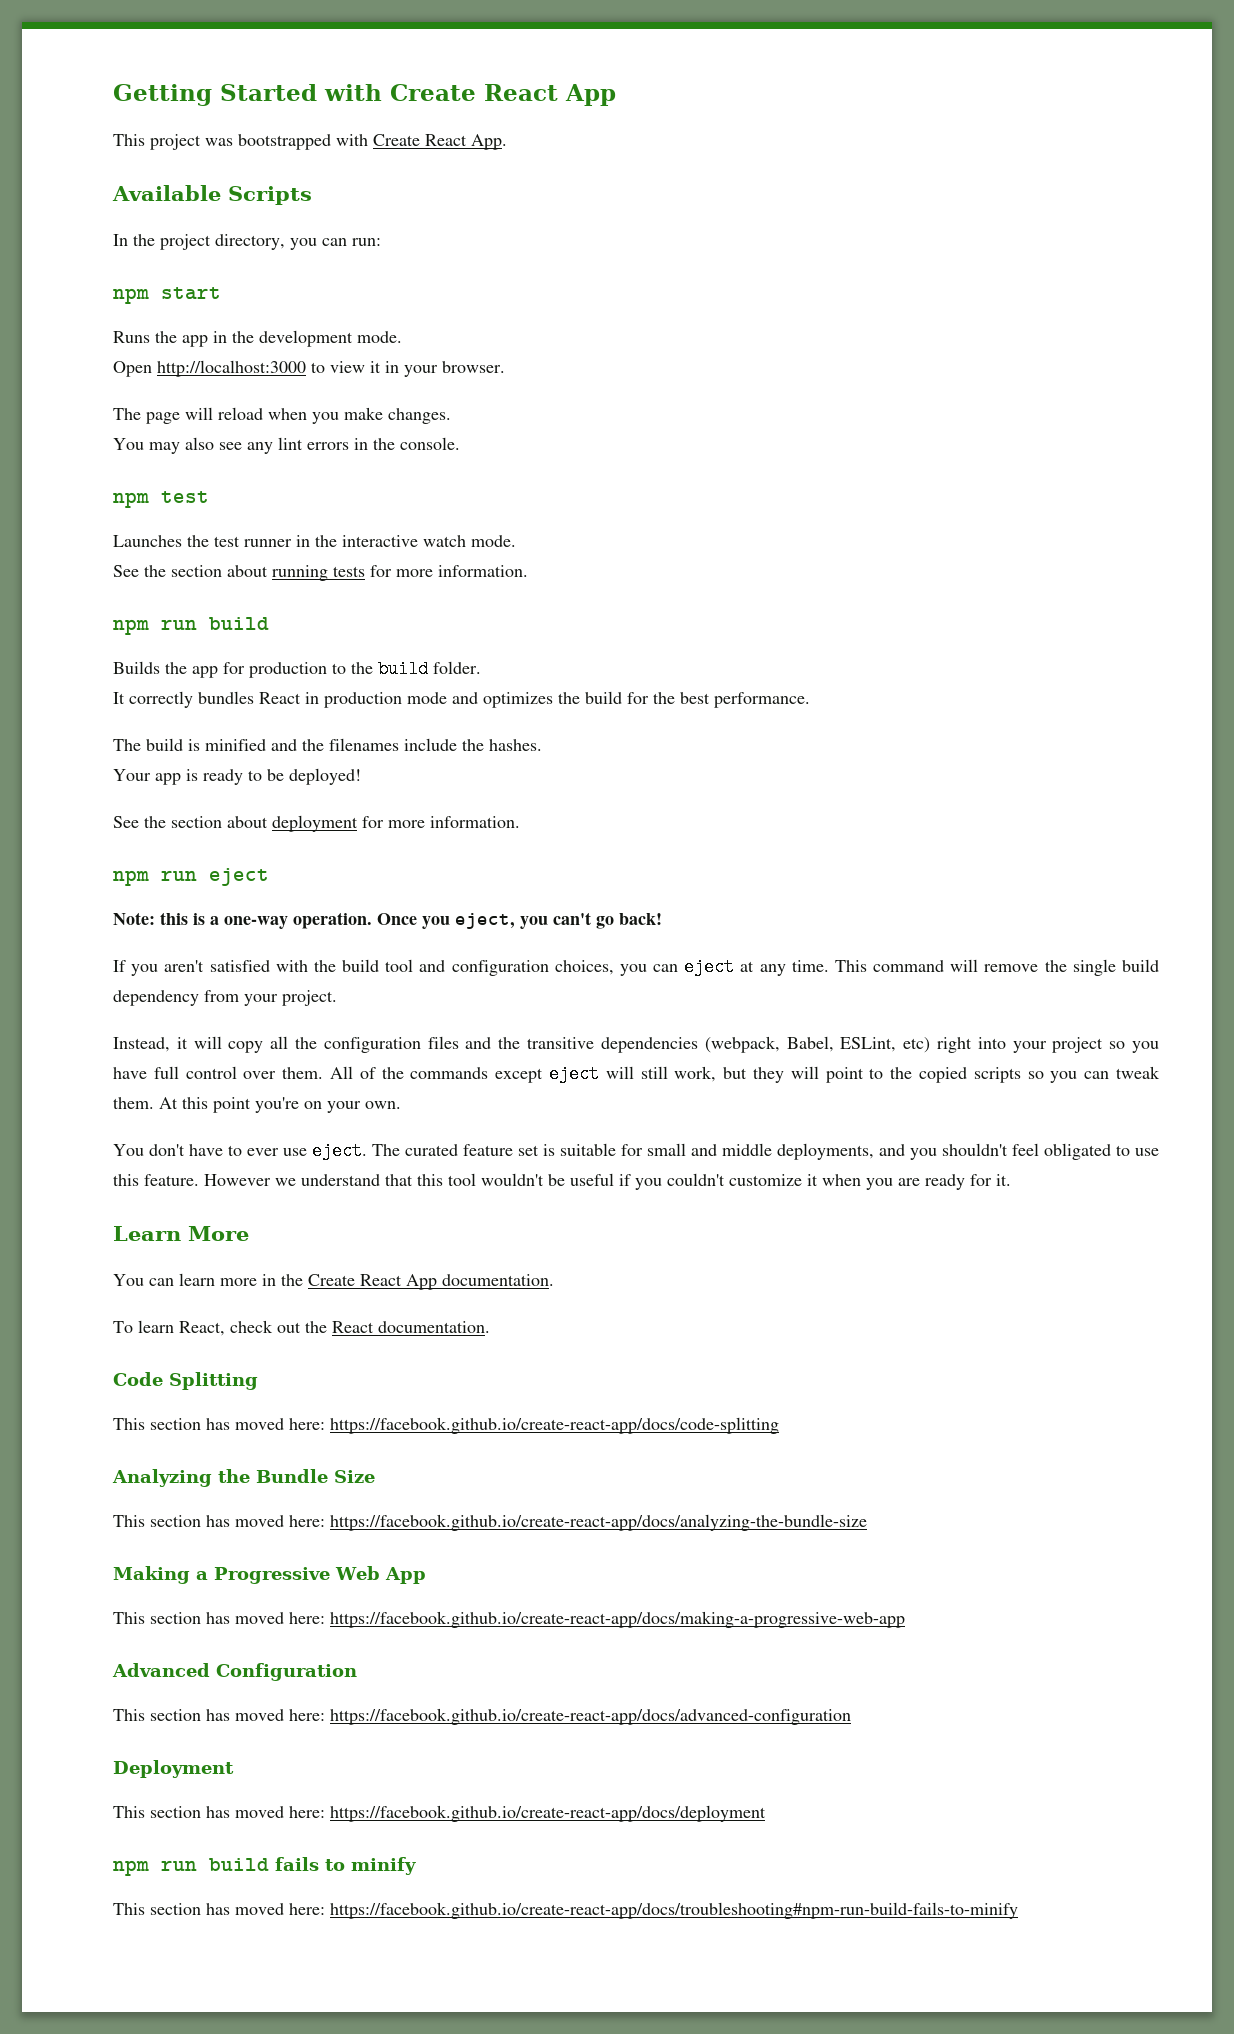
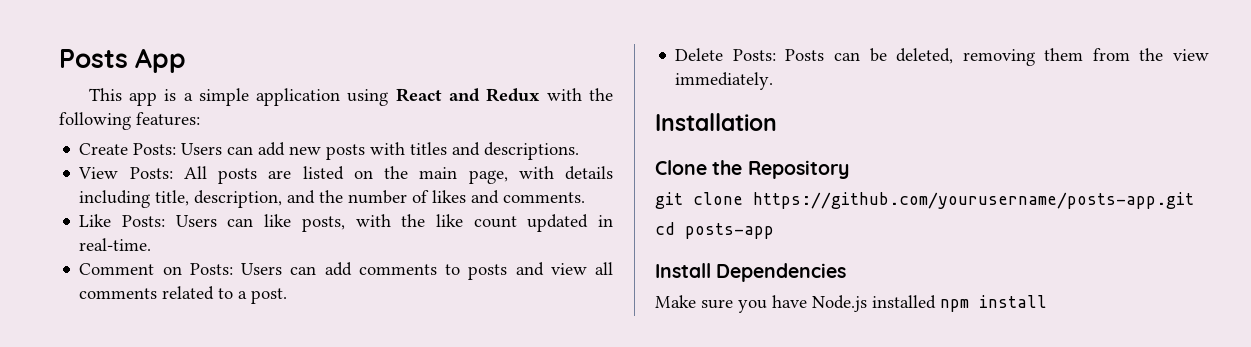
- Getting Started with Create React App
- This project was bootstrapped with Create React App.
- Available Scripts
- In the project directory, you can run:
- npm start
- Runs the app in the development mode.
- Open http://localhost:3000 to view it in your browser.
- The page will reload when you make changes.
- You may also see any lint errors in the console.
- npm test
- Launches the test runner in the interactive watch mode.
- See the section about running tests for more information.
- npm run build
- Builds the app for production to the build folder.
- It correctly bundles React in production mode and optimizes the build for the best performance.
- The build is minified and the filenames include the hashes.
- Your app is ready to be deployed!
- See the section about deployment for more information.
- npm run eject
- Note: this is a one-way operation. Once you eject, you can't go back!
- If you aren't satisfied with the build tool and configuration choices, you can eject at any time. This command will remove the single build dependency from your project.
- Instead, it will copy all the configuration files and the transitive dependencies (webpack, Babel, ESLint, etc) right into your project so you have full control over them. All of the commands except eject will still work, but they will point to the copied scripts so you can tweak them. At this point you're on your own.
- You don't have to ever use eject. The curated feature set is suitable for small and middle deployments, and you shouldn't feel obligated to use this feature. However we understand that this tool wouldn't be useful if you couldn't customize it when you are ready for it.
- Learn More
- You can learn more in the Create React App documentation.
- To learn React, check out the React documentation.
- Code Splitting
- This section has moved here: https://facebook.github.io/create-react-app/docs/code-splitting
- Analyzing the Bundle Size
- This section has moved here: https://facebook.github.io/create-react-app/docs/analyzing-the-bundle-size
- Making a Progressive Web App
- This section has moved here: https://facebook.github.io/create-react-app/docs/making-a-progressive-web-app
- Advanced Configuration
- This section has moved here: https://facebook.github.io/create-react-app/docs/advanced-configuration
- Deployment
- This section has moved here: https://facebook.github.io/create-react-app/docs/deployment
- npm run build fails to minify
- This section has moved here: https://facebook.github.io/create-react-app/docs/troubleshooting#npm-run-build-fails-to-minify
+ Posts App
+ This app is a simple application using React and Redux with the following features:
+ Create Posts: Users can add new posts with titles and descriptions.
+ View Posts: All posts are listed on the main page, with details including title, description, and the number of likes and comments.
+ Like Posts: Users can like posts, with the like count updated in real-time.
+ Comment on Posts: Users can add comments to posts and view all comments related to a post.
+ Delete Posts: Posts can be deleted, removing them from the view immediately.
+ Installation
+ Clone the Repository
+ git clone https://github.com/yourusername/posts-app.git
+ cd posts-app
+ Install Dependencies
+ Make sure you have Node.js installed npm install

